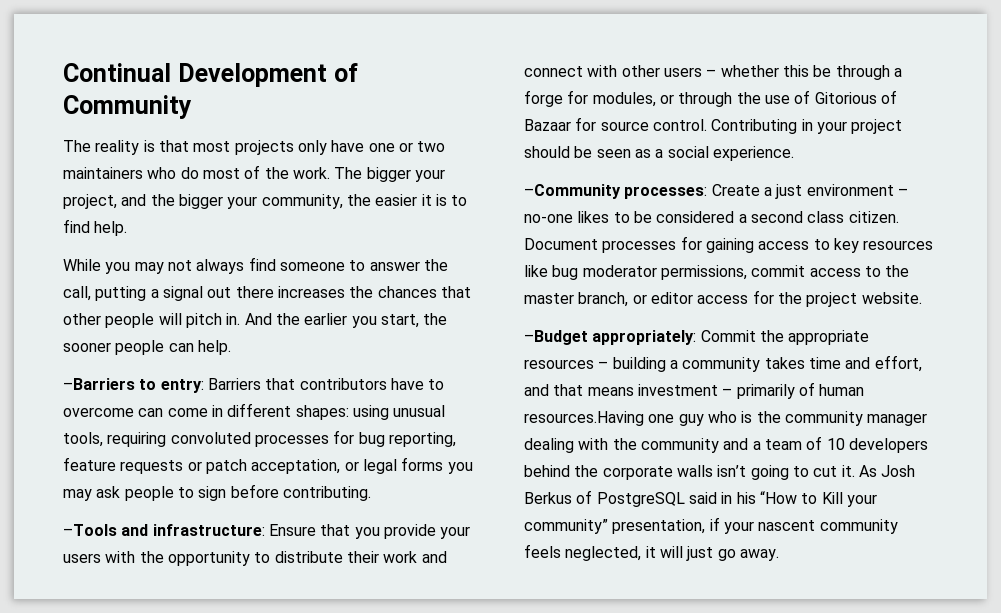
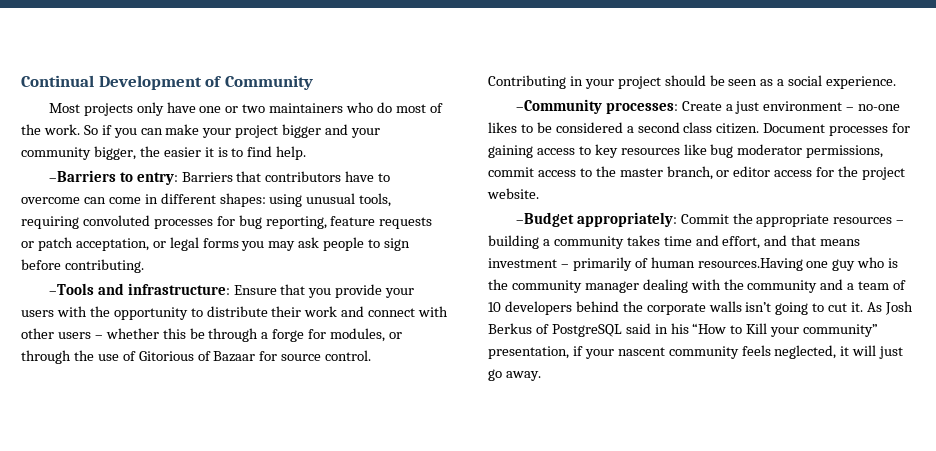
- The reality is that most projects only have one or two maintainers who do most of the work.
+ Most projects only have one or two maintainers who do most of the work.
- The bigger your project, and the bigger your community, the easier it is to find help.
+ So if you can make your project bigger and your community bigger, the easier it is to find help.
- While you may not always find someone to answer the call, putting a signal out there increases the chances that other people will pitch in. And the earlier you start, the sooner people can help.

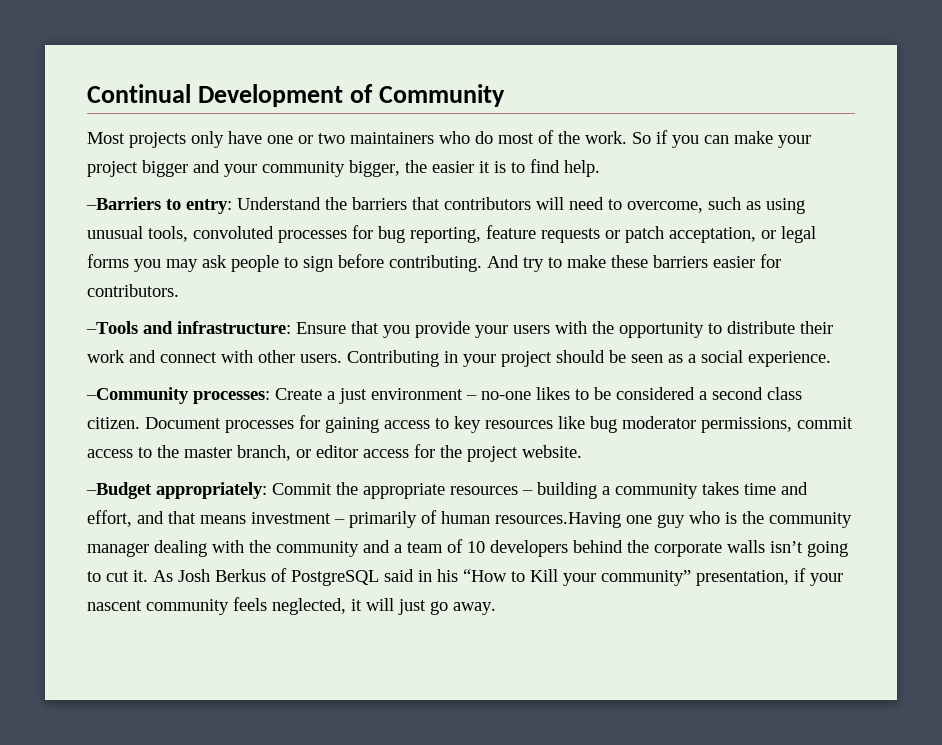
- –Barriers to entry: Barriers that contributors have to overcome can come in different shapes: using unusual tools, requiring convoluted processes for bug reporting, feature requests or patch acceptation, or legal forms you may ask people to sign before contributing.
+ –Barriers to entry: Understand the barriers that contributors will need to overcome, such as using unusual tools, convoluted processes for bug reporting, feature requests or patch acceptation, or legal forms you may ask people to sign before contributing. And try to make these barriers easier for contributors.
- –Tools and infrastructure: Ensure that you provide your users with the opportunity to distribute their work and connect with other users – whether this be through a forge for modules, or through the use of Gitorious of Bazaar for source control.
+ –Tools and infrastructure: Ensure that you provide your users with the opportunity to distribute their work and connect with other users.

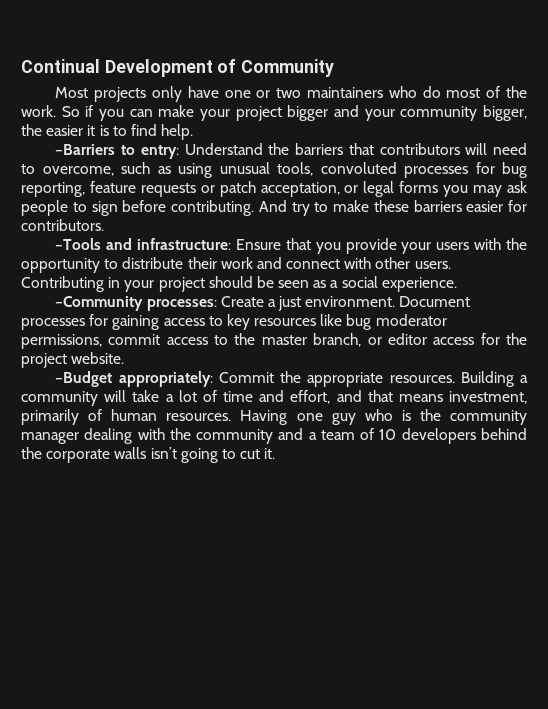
- –Community processes: Create a just environment – no-one likes to be considered a second class citizen.
+ –Community processes: Create a just environment.
- –Budget appropriately: Commit the appropriate resources – building a community takes time and effort, and that means investment – primarily of human resources.Having one guy who is the community manager dealing with the community and a team of 10 developers behind the corporate walls isn’t going to cut it. As Josh Berkus of PostgreSQL said in his “How to Kill your community” presentation, if your nascent community feels neglected, it will just go away.
+ –Budget appropriately: Commit the appropriate resources. Building a community will take a lot of time and effort, and that means investment, primarily of human resources. Having one guy who is the community manager dealing with the community and a team of 10 developers behind the corporate walls isn’t going to cut it.

